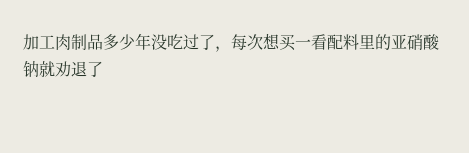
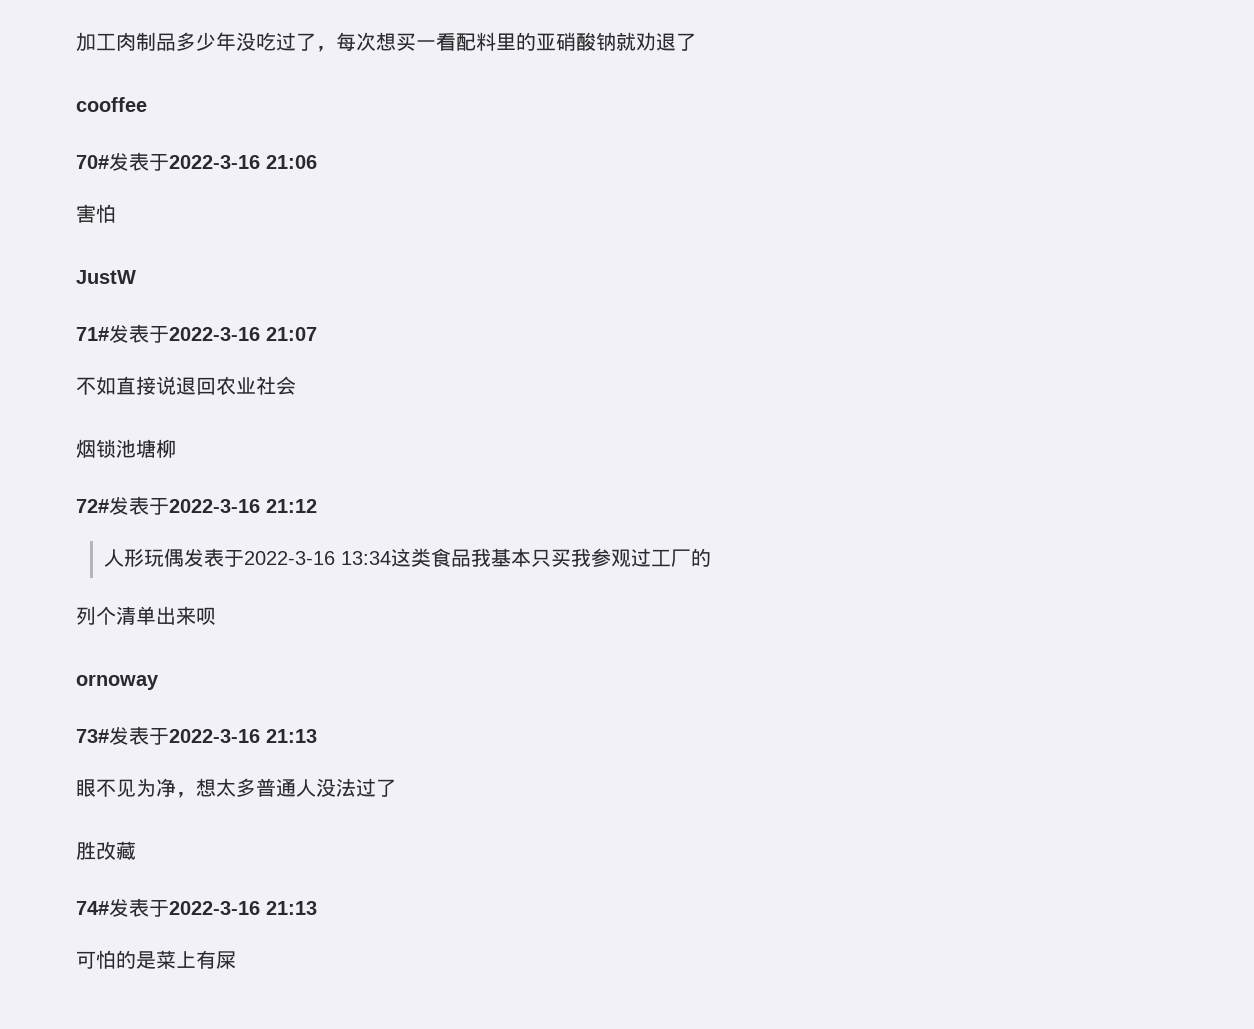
+ cooffee
+ 70#发表于2022-3-16 21:06
+ 害怕
+ JustW
+ 71#发表于2022-3-16 21:07
+ 不如直接说退回农业社会
+ 烟锁池塘柳
+ 72#发表于2022-3-16 21:12
+ 人形玩偶发表于2022-3-16 13:34这类食品我基本只买我参观过工厂的
+ 列个清单出来呗
+ ornoway
+ 73#发表于2022-3-16 21:13
+ 眼不见为净，想太多普通人没法过了
+ 胜改藏
+ 74#发表于2022-3-16 21:13
+ 可怕的是菜上有屎

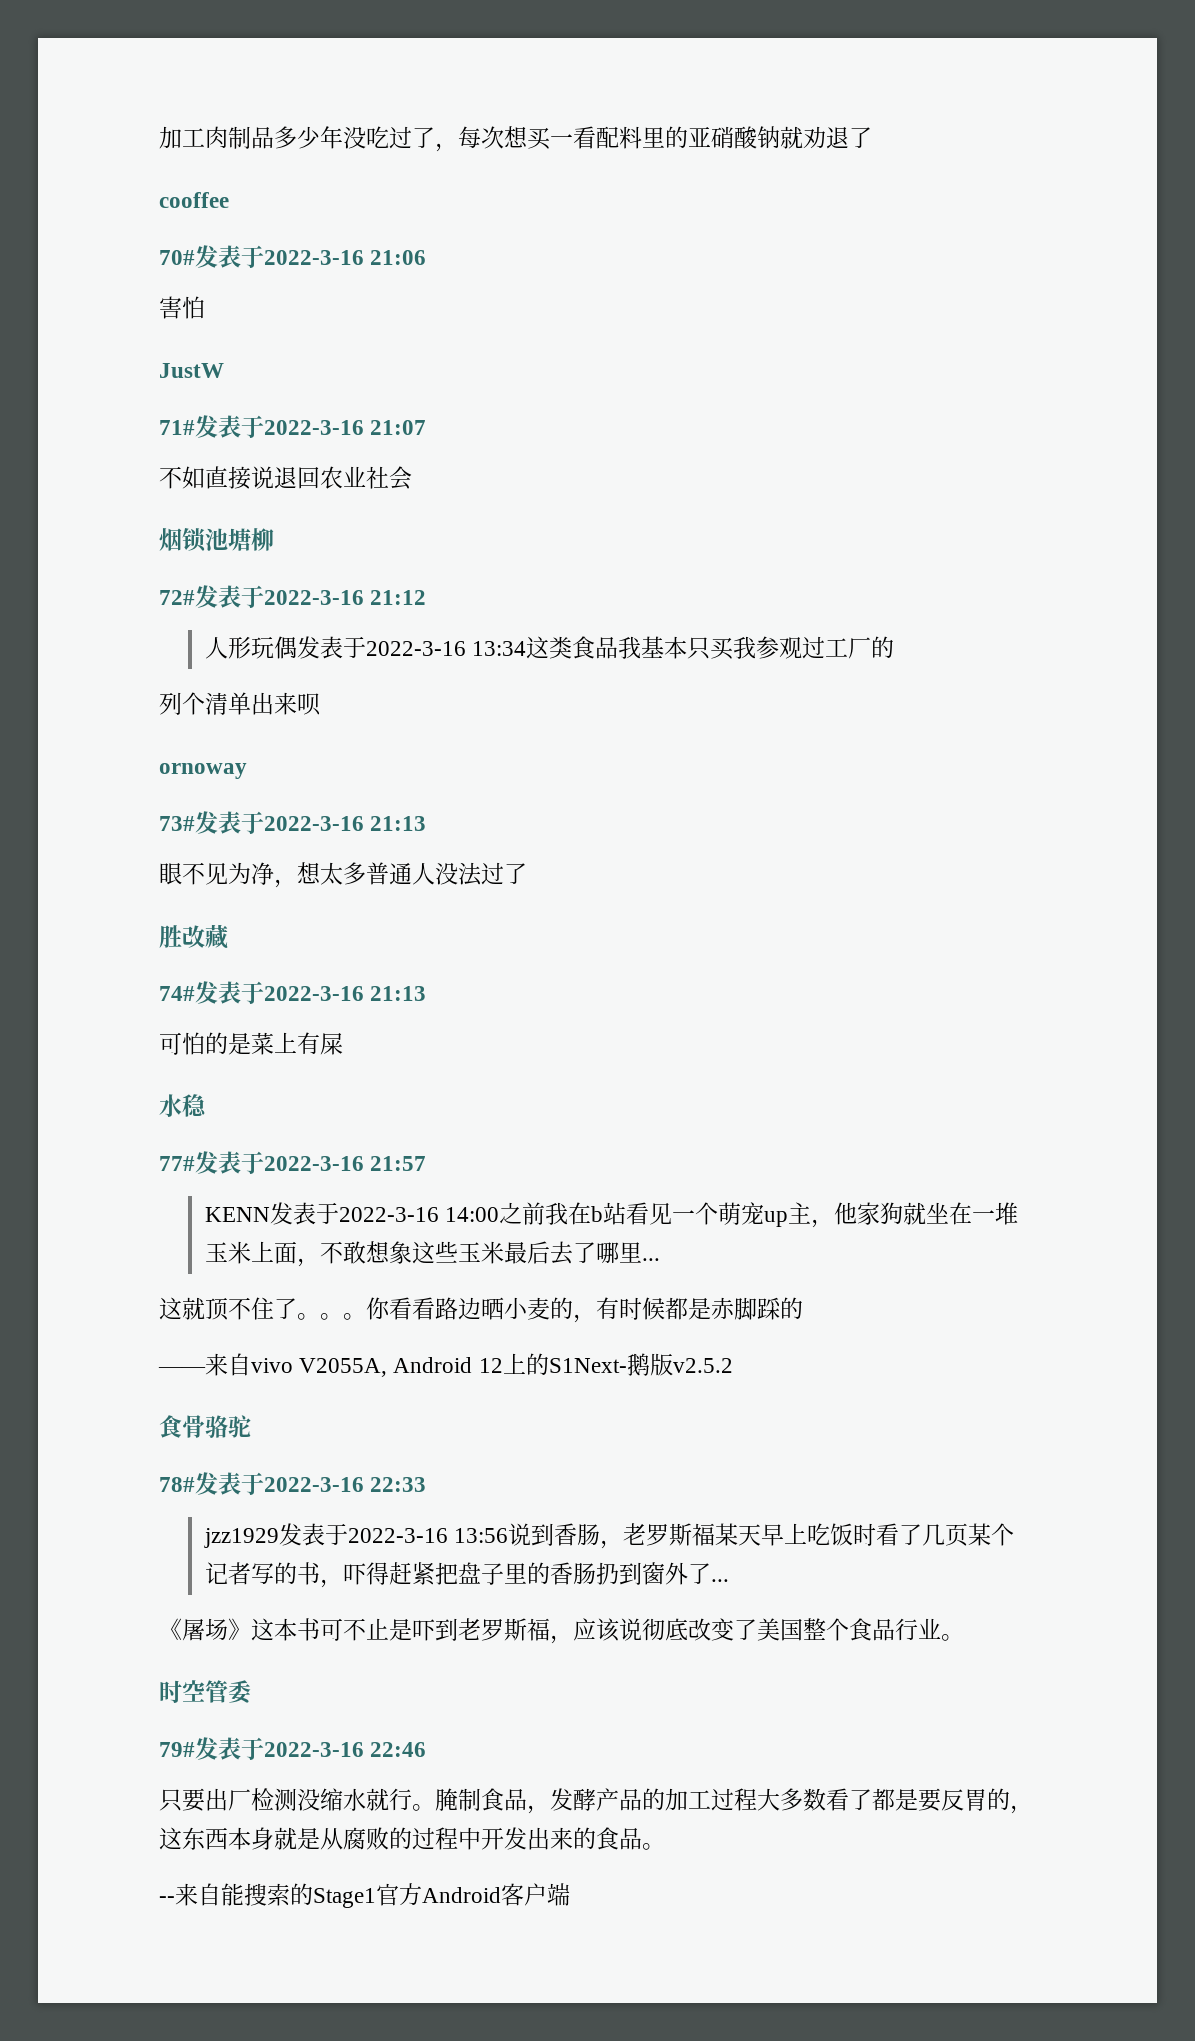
+ 水稳
+ 77#发表于2022-3-16 21:57
+ KENN发表于2022-3-16 14:00之前我在b站看见一个萌宠up主，他家狗就坐在一堆玉米上面，不敢想象这些玉米最后去了哪里...
+ 这就顶不住了。。。你看看路边晒小麦的，有时候都是赤脚踩的
+ ——来自vivo V2055A, Android 12上的S1Next-鹅版v2.5.2
+ 食骨骆驼
+ 78#发表于2022-3-16 22:33
+ jzz1929发表于2022-3-16 13:56说到香肠，老罗斯福某天早上吃饭时看了几页某个记者写的书，吓得赶紧把盘子里的香肠扔到窗外了...
+ 《屠场》这本书可不止是吓到老罗斯福，应该说彻底改变了美国整个食品行业。
+ 时空管委
+ 79#发表于2022-3-16 22:46
+ 只要出厂检测没缩水就行。腌制食品，发酵产品的加工过程大多数看了都是要反胃的，这东西本身就是从腐败的过程中开发出来的食品。
+ --来自能搜索的Stage1官方Android客户端

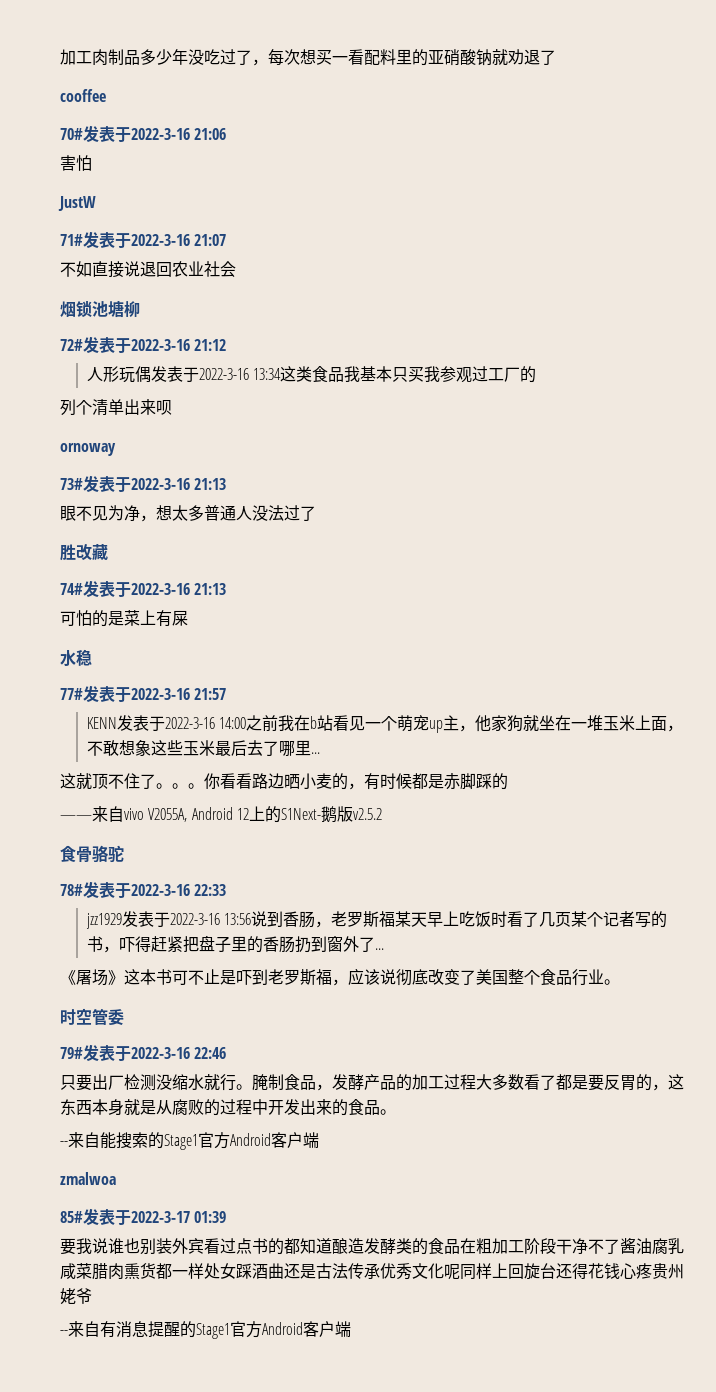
+ zmalwoa
+ 85#发表于2022-3-17 01:39
+ 要我说谁也别装外宾看过点书的都知道酿造发酵类的食品在粗加工阶段干净不了酱油腐乳咸菜腊肉熏货都一样处女踩酒曲还是古法传承优秀文化呢同样上回旋台还得花钱心疼贵州姥爷
+ --来自有消息提醒的Stage1官方Android客户端

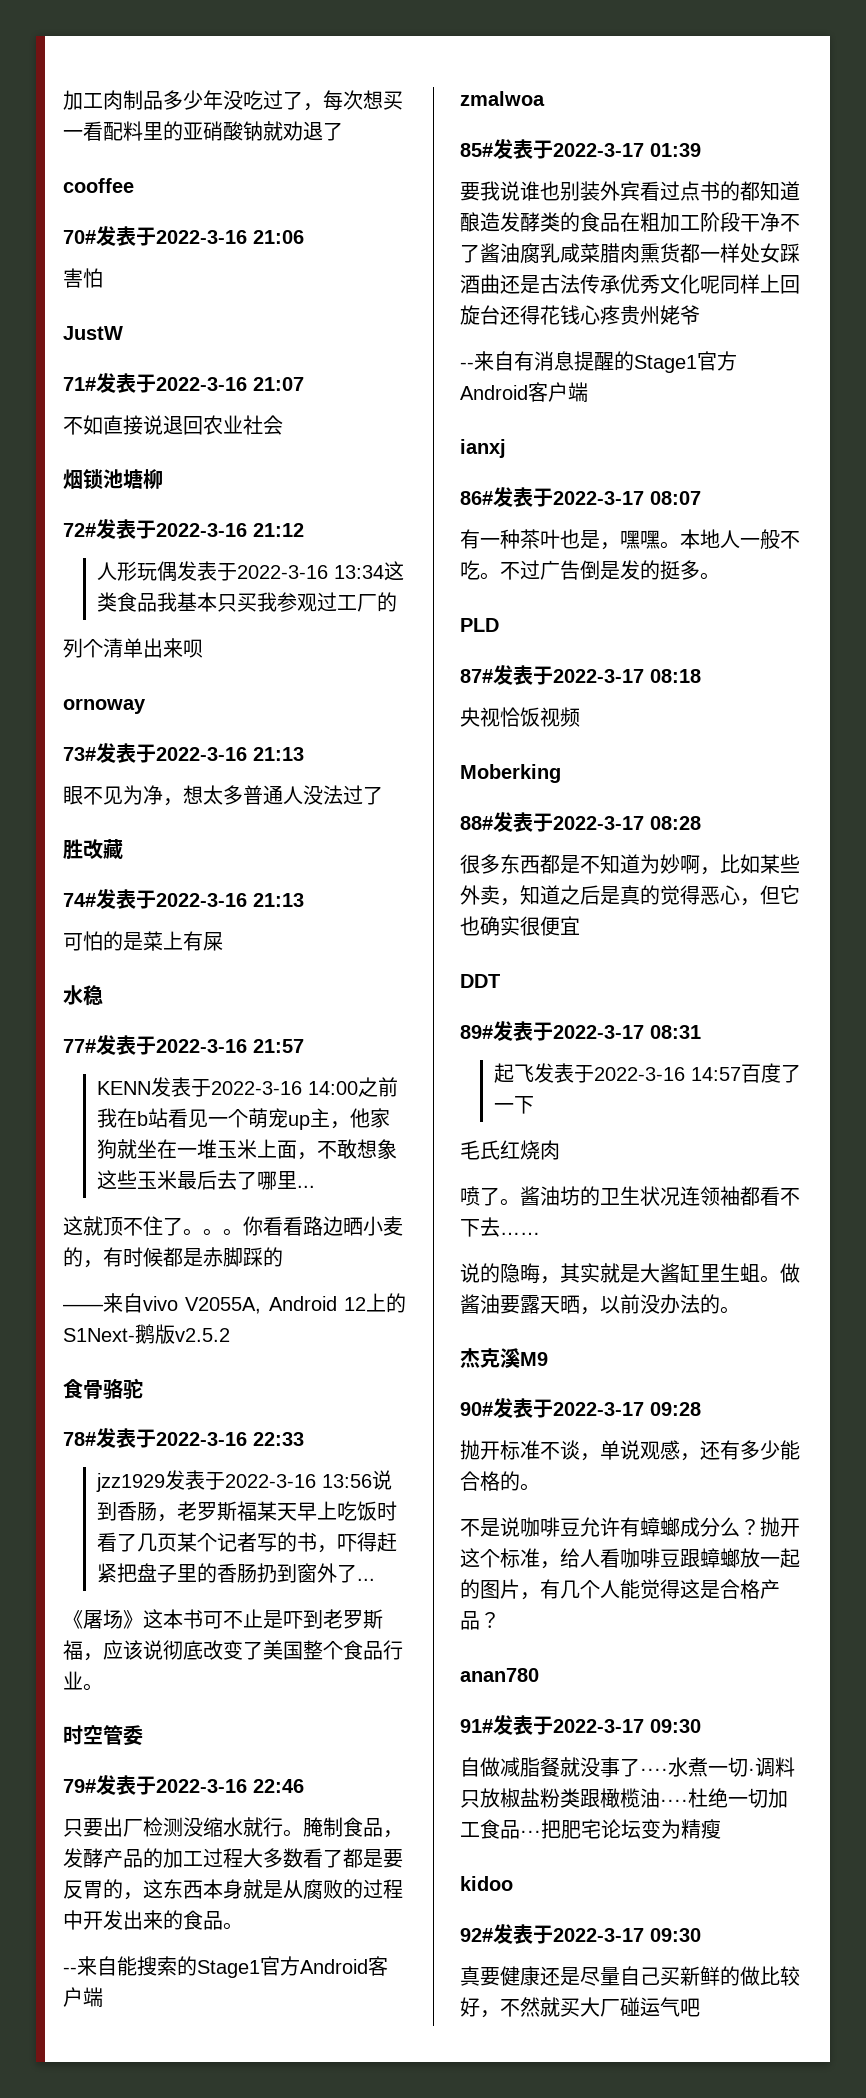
+ ianxj
+ 86#发表于2022-3-17 08:07
+ 有一种茶叶也是，嘿嘿。本地人一般不吃。不过广告倒是发的挺多。
+ PLD
+ 87#发表于2022-3-17 08:18
+ 央视恰饭视频
+ Moberking
+ 88#发表于2022-3-17 08:28
+ 很多东西都是不知道为妙啊，比如某些外卖，知道之后是真的觉得恶心，但它也确实很便宜
+ DDT
+ 89#发表于2022-3-17 08:31
+ 起飞发表于2022-3-16 14:57百度了一下
+ 毛氏红烧肉
+ 喷了。酱油坊的卫生状况连领袖都看不下去……
+ 说的隐晦，其实就是大酱缸里生蛆。做酱油要露天晒，以前没办法的。
+ 杰克溪M9
+ 90#发表于2022-3-17 09:28
+ 抛开标准不谈，单说观感，还有多少能合格的。
+ 不是说咖啡豆允许有蟑螂成分么？抛开这个标准，给人看咖啡豆跟蟑螂放一起的图片，有几个人能觉得这是合格产品？
+ anan780
+ 91#发表于2022-3-17 09:30
+ 自做减脂餐就没事了····水煮一切·调料只放椒盐粉类跟橄榄油····杜绝一切加工食品···把肥宅论坛变为精瘦
+ kidoo
+ 92#发表于2022-3-17 09:30
+ 真要健康还是尽量自己买新鲜的做比较好，不然就买大厂碰运气吧

